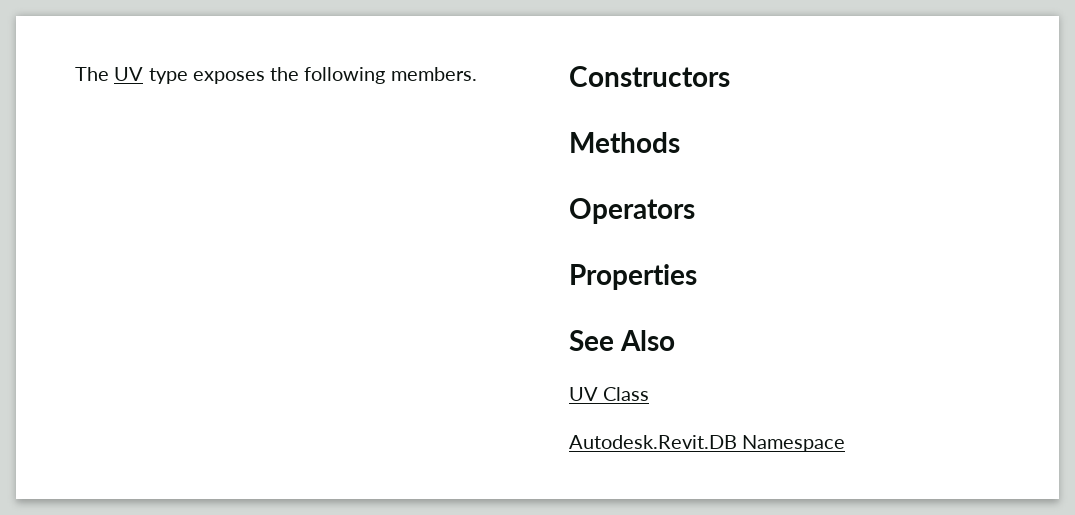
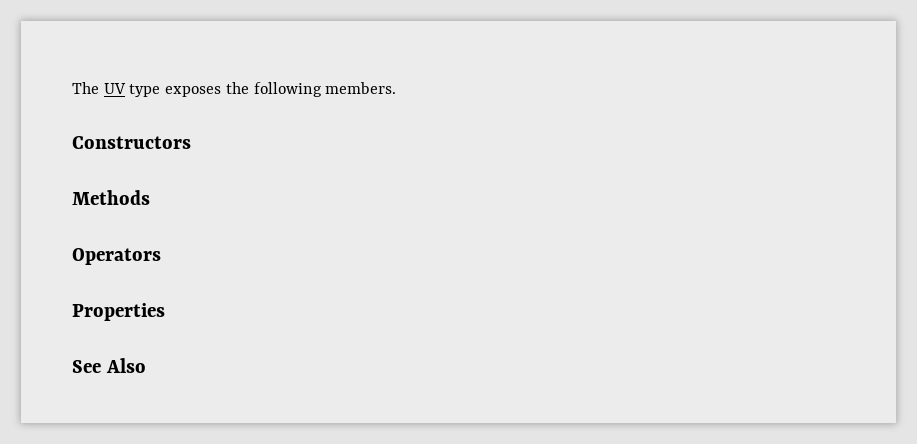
- UV Class
- Autodesk.Revit.DB Namespace

